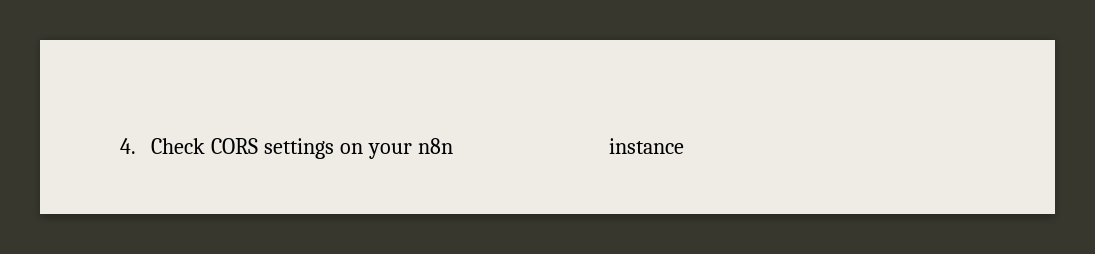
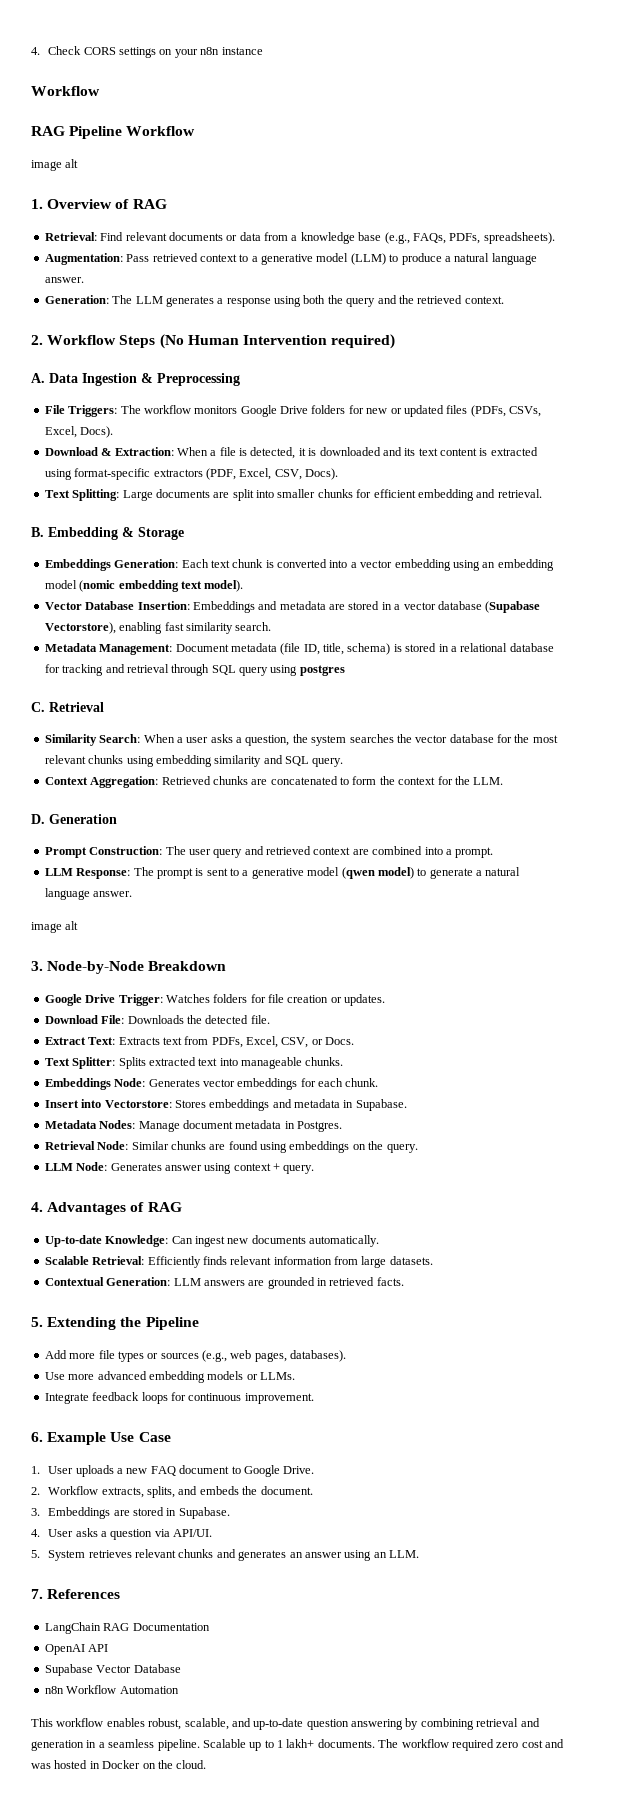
  4. Check CORS settings on your n8n instance
+ Workflow
+ RAG Pipeline Workflow
+ image alt
+ 1. Overview of RAG
+ Retrieval: Find relevant documents or data from a knowledge base (e.g., FAQs, PDFs, spreadsheets).
+ Augmentation: Pass retrieved context to a generative model (LLM) to produce a natural language answer.
+ Generation: The LLM generates a response using both the query and the retrieved context.
+ 2. Workflow Steps (No Human Intervention required)
+ A. Data Ingestion & Preprocessing
+ File Triggers: The workflow monitors Google Drive folders for new or updated files (PDFs, CSVs, Excel, Docs).
+ Download & Extraction: When a file is detected, it is downloaded and its text content is extracted using format-specific extractors (PDF, Excel, CSV, Docs).
+ Text Splitting: Large documents are split into smaller chunks for efficient embedding and retrieval.
+ B. Embedding & Storage
+ Embeddings Generation: Each text chunk is converted into a vector embedding using an embedding model (nomic embedding text model).
+ Vector Database Insertion: Embeddings and metadata are stored in a vector database (Supabase Vectorstore), enabling fast similarity search.
+ Metadata Management: Document metadata (file ID, title, schema) is stored in a relational database for tracking and retrieval through SQL query using postgres
+ C. Retrieval
+ Similarity Search: When a user asks a question, the system searches the vector database for the most relevant chunks using embedding similarity and SQL query.
+ Context Aggregation: Retrieved chunks are concatenated to form the context for the LLM.
+ D. Generation
+ Prompt Construction: The user query and retrieved context are combined into a prompt.
+ LLM Response: The prompt is sent to a generative model (qwen model) to generate a natural language answer.
+ image alt
+ 3. Node-by-Node Breakdown
+ Google Drive Trigger: Watches folders for file creation or updates.
+ Download File: Downloads the detected file.
+ Extract Text: Extracts text from PDFs, Excel, CSV, or Docs.
+ Text Splitter: Splits extracted text into manageable chunks.
+ Embeddings Node: Generates vector embeddings for each chunk.
+ Insert into Vectorstore: Stores embeddings and metadata in Supabase.
+ Metadata Nodes: Manage document metadata in Postgres.
+ Retrieval Node: Similar chunks are found using embeddings on the query.
+ LLM Node: Generates answer using context + query.
+ 4. Advantages of RAG
+ Up-to-date Knowledge: Can ingest new documents automatically.
+ Scalable Retrieval: Efficiently finds relevant information from large datasets.
+ Contextual Generation: LLM answers are grounded in retrieved facts.
+ 5. Extending the Pipeline
+ Add more file types or sources (e.g., web pages, databases).
+ Use more advanced embedding models or LLMs.
+ Integrate feedback loops for continuous improvement.
+ 6. Example Use Case
+ 1. User uploads a new FAQ document to Google Drive.
+ 2. Workflow extracts, splits, and embeds the document.
+ 3. Embeddings are stored in Supabase.
+ 4. User asks a question via API/UI.
+ 5. System retrieves relevant chunks and generates an answer using an LLM.
+ 7. References
+ LangChain RAG Documentation
+ OpenAI API
+ Supabase Vector Database
+ n8n Workflow Automation
+ This workflow enables robust, scalable, and up-to-date question answering by combining retrieval and generation in a seamless pipeline. Scalable up to 1 lakh+ documents. The workflow required zero cost and was hosted in Docker on the cloud.

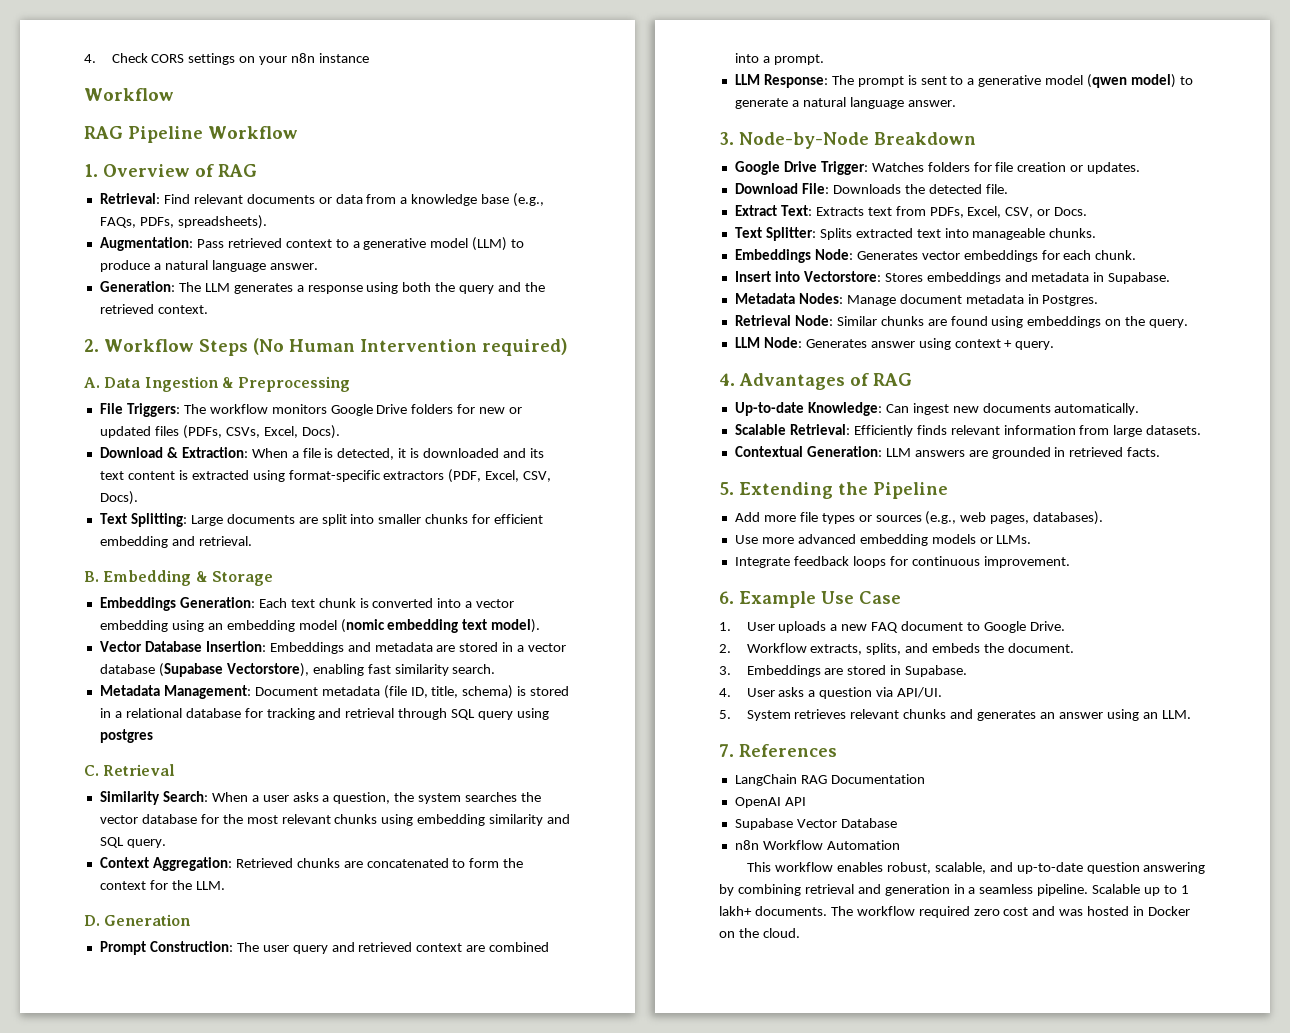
  RAG Pipeline Workflow
- image alt
  LLM Response: The prompt is sent to a generative model (qwen model) to generate a natural language answer.
- image alt

